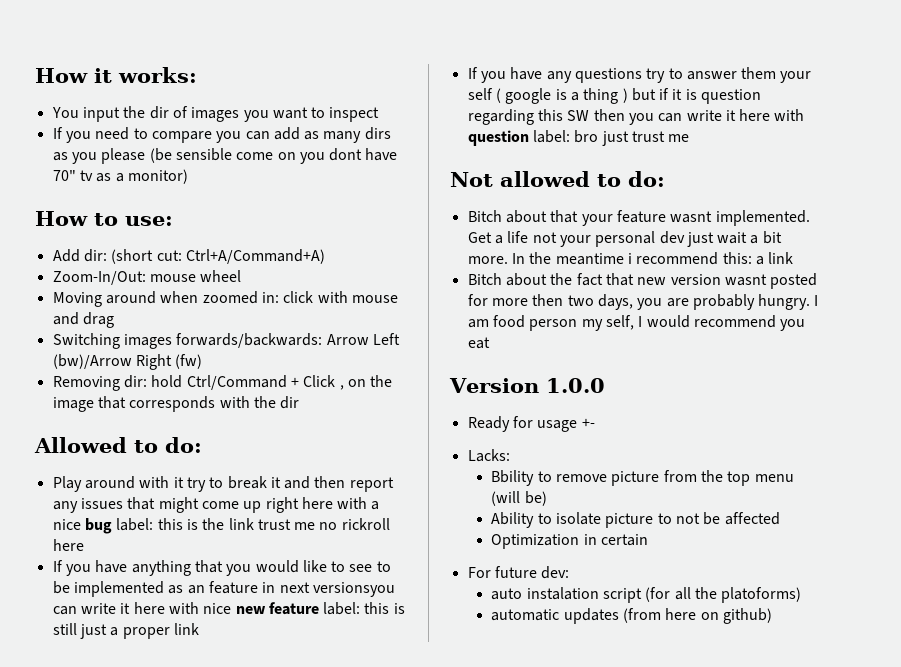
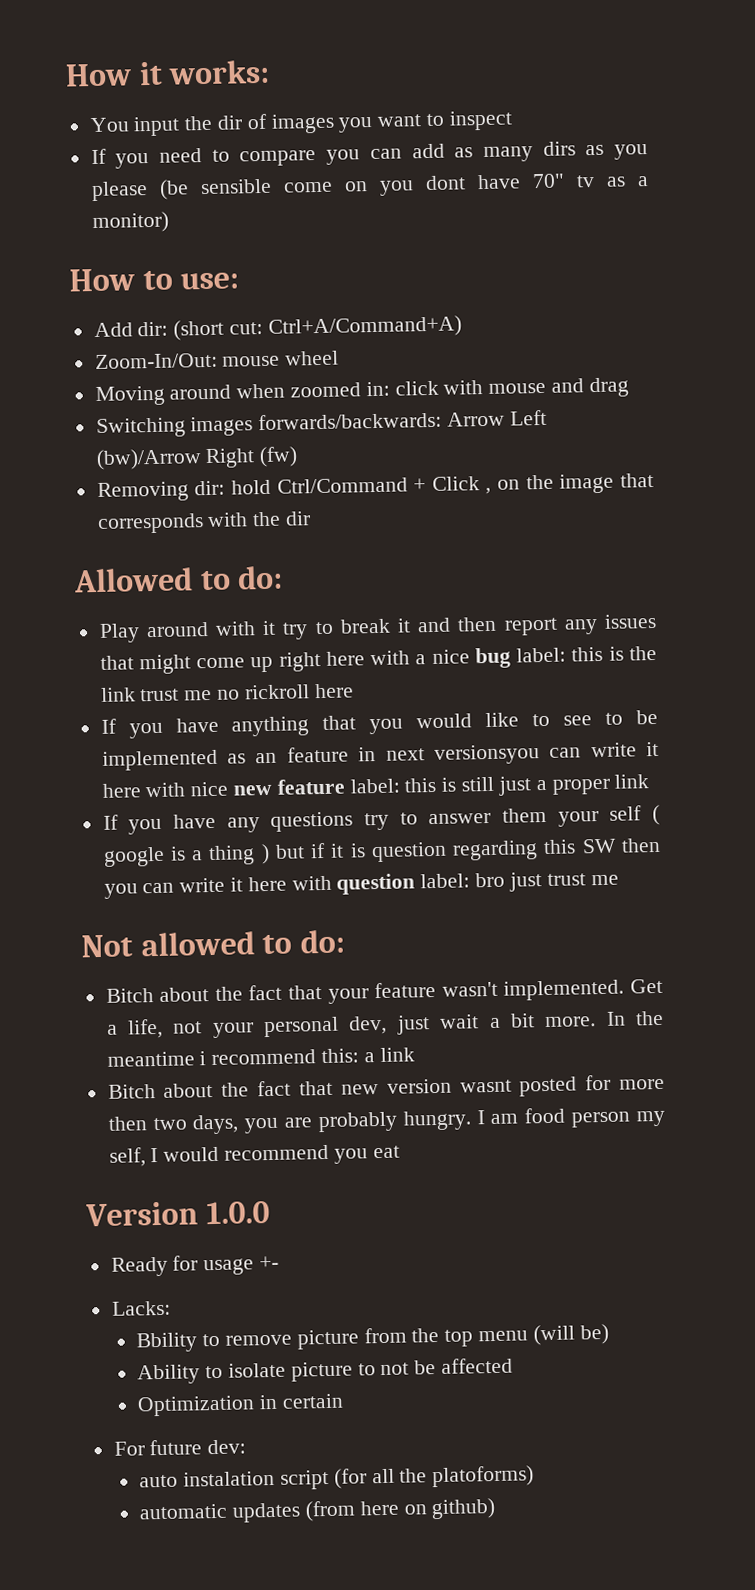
- Bitch about that your feature wasnt implemented.
+ Bitch about the fact that your feature wasn't implemented.
- Get a life not your personal dev just wait a bit more.
+ Get a life, not your personal dev, just wait a bit more.

